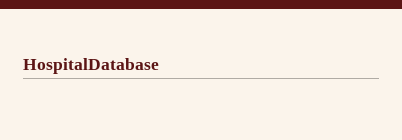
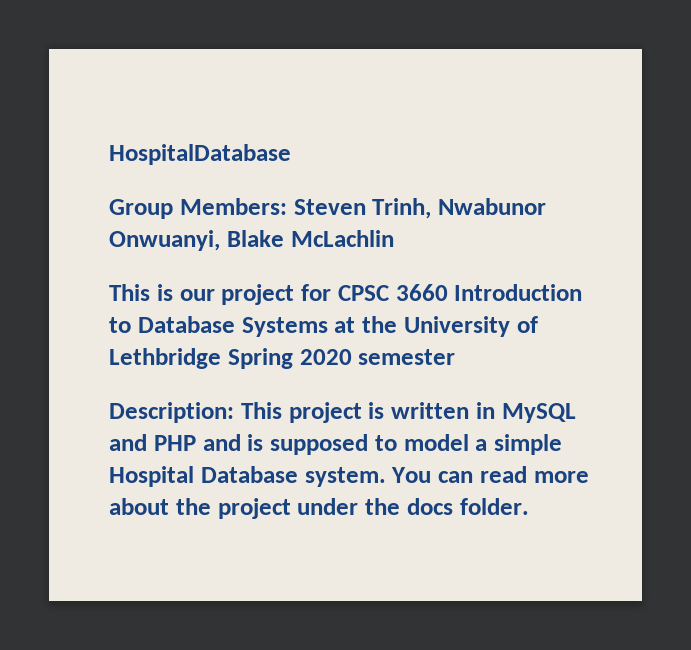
+ Group Members: Steven Trinh, Nwabunor Onwuanyi, Blake McLachlin
+ This is our project for CPSC 3660 Introduction to Database Systems at the University of Lethbridge Spring 2020 semester
+ Description: This project is written in MySQL and PHP and is supposed to model a simple Hospital Database system. You can read more about the project under the docs folder.

